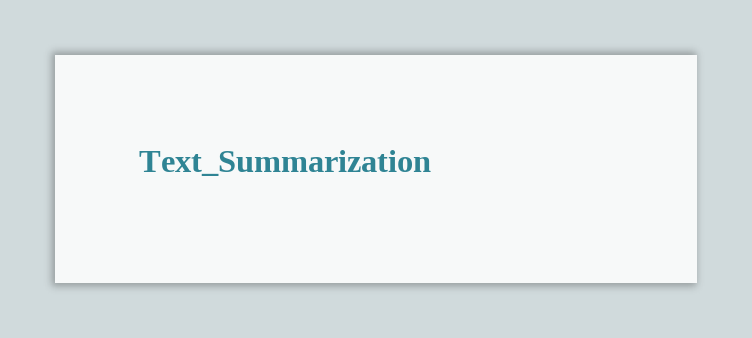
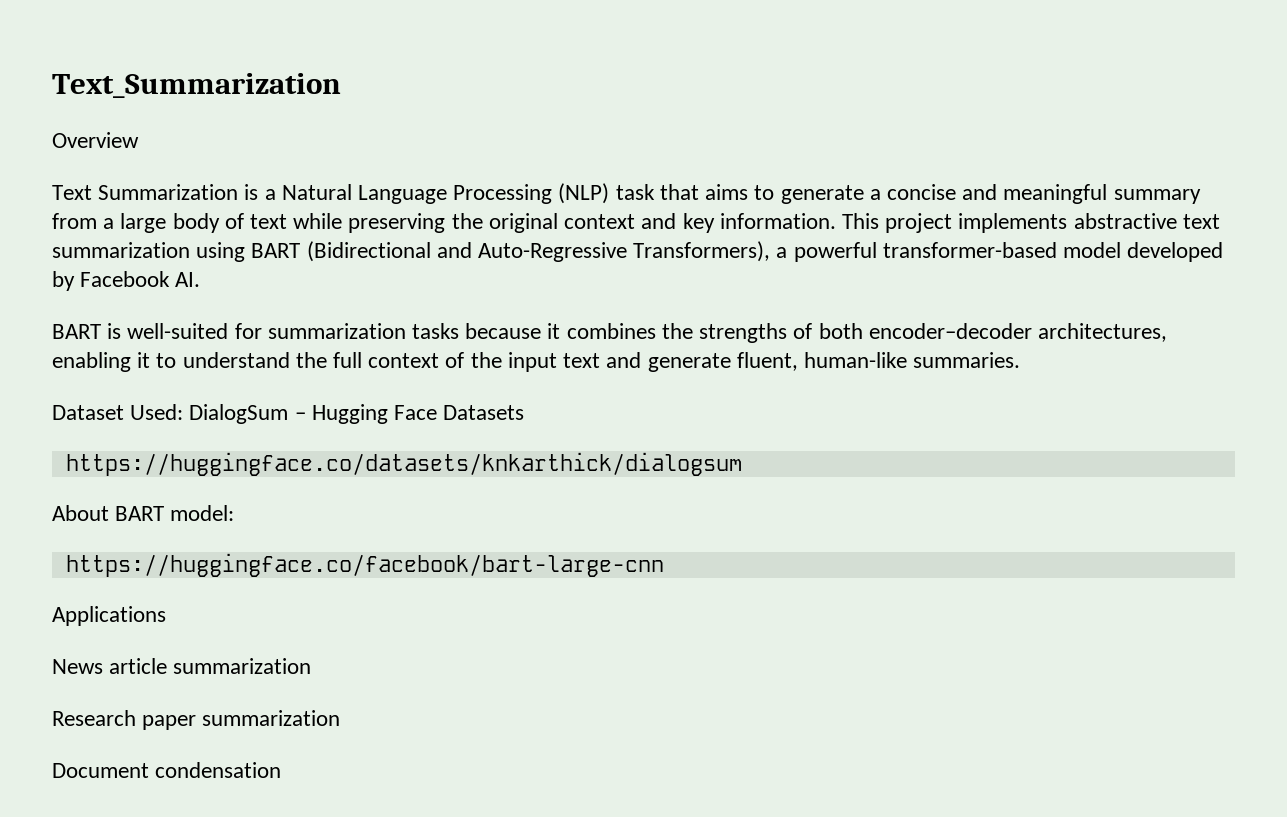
+ Overview
+ Text Summarization is a Natural Language Processing (NLP) task that aims to generate a concise and meaningful summary from a large body of text while preserving the original context and key information. This project implements abstractive text summarization using BART (Bidirectional and Auto-Regressive Transformers), a powerful transformer-based model developed by Facebook AI.
+ BART is well-suited for summarization tasks because it combines the strengths of both encoder–decoder architectures, enabling it to understand the full context of the input text and generate fluent, human-like summaries.
+ Dataset Used: DialogSum – Hugging Face Datasets
+ https://huggingface.co/datasets/knkarthick/dialogsum
+ About BART model:
+ https://huggingface.co/facebook/bart-large-cnn
+ Applications
+ News article summarization
+ Research paper summarization
+ Document condensation

